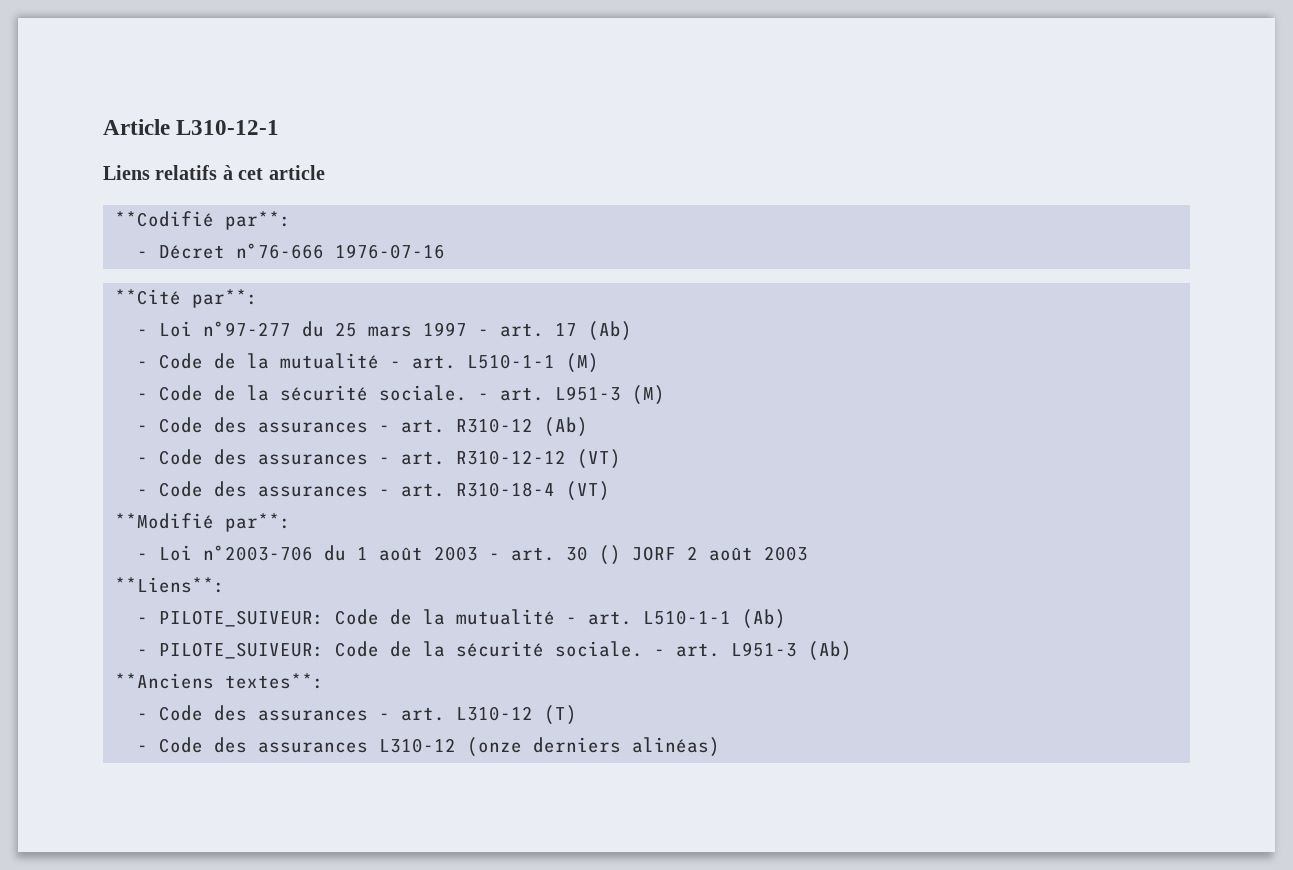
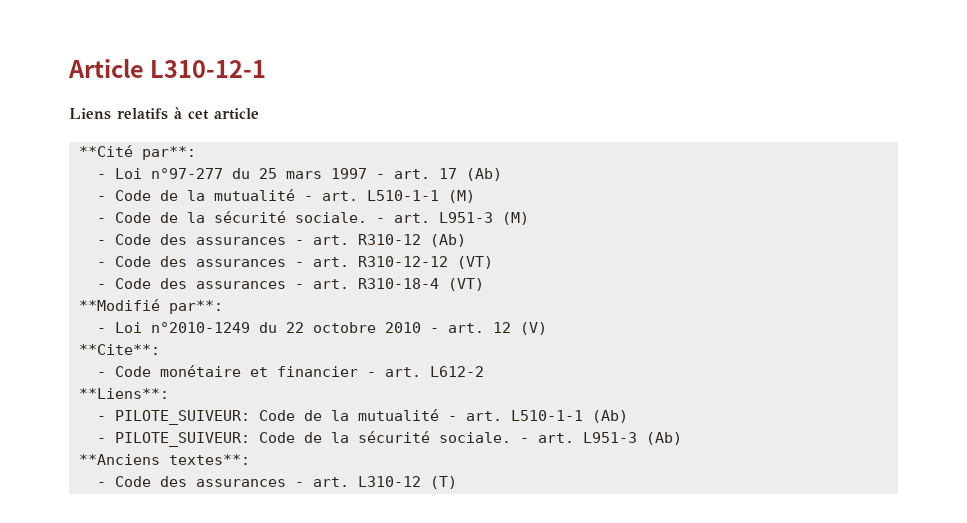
- **Codifié par**:
- - Décret n°76-666 1976-07-16
- - Loi n°2003-706 du 1 août 2003 - art. 30 () JORF 2 août 2003
+ - Loi n°2010-1249 du 22 octobre 2010 - art. 12 (V)
+ **Cite**:
+ - Code monétaire et financier - art. L612-2
- - Code des assurances L310-12 (onze derniers alinéas)

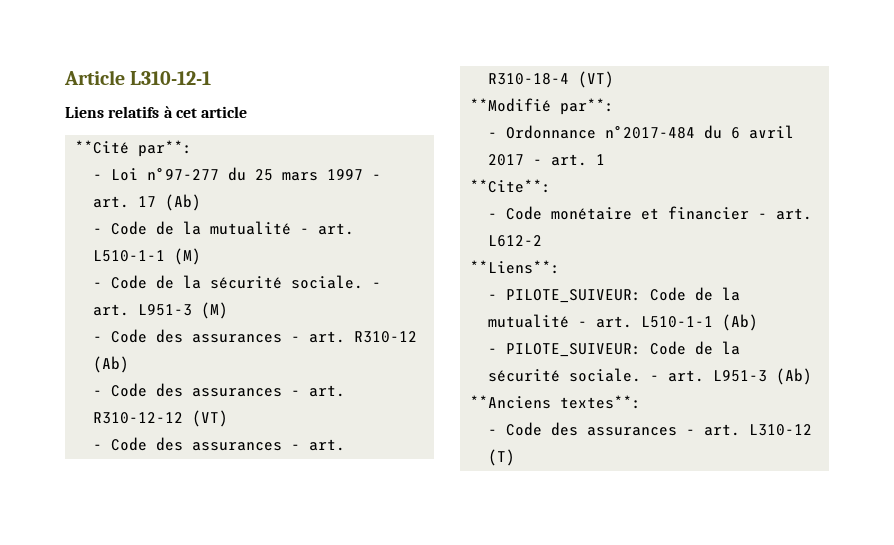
- - Loi n°2010-1249 du 22 octobre 2010 - art. 12 (V)
+ - Ordonnance n°2017-484 du 6 avril 2017 - art. 1

